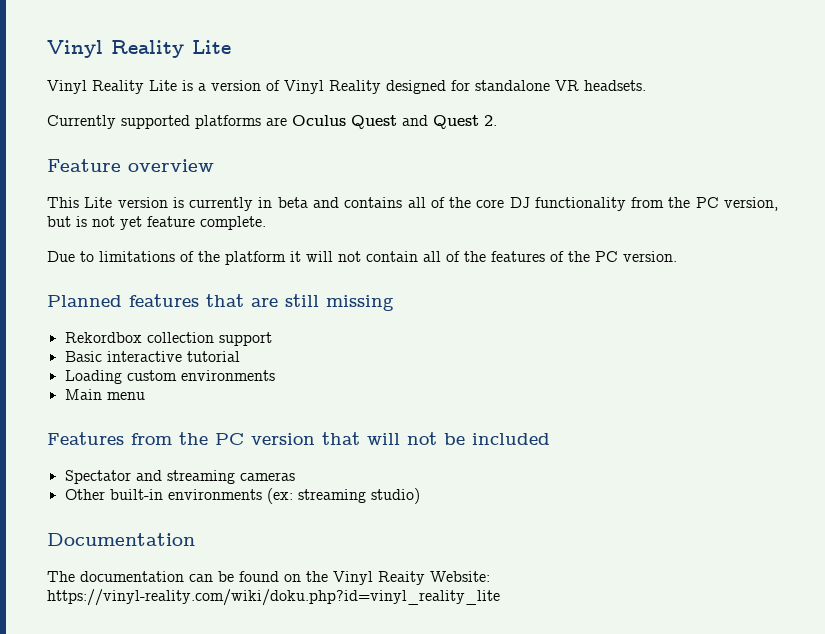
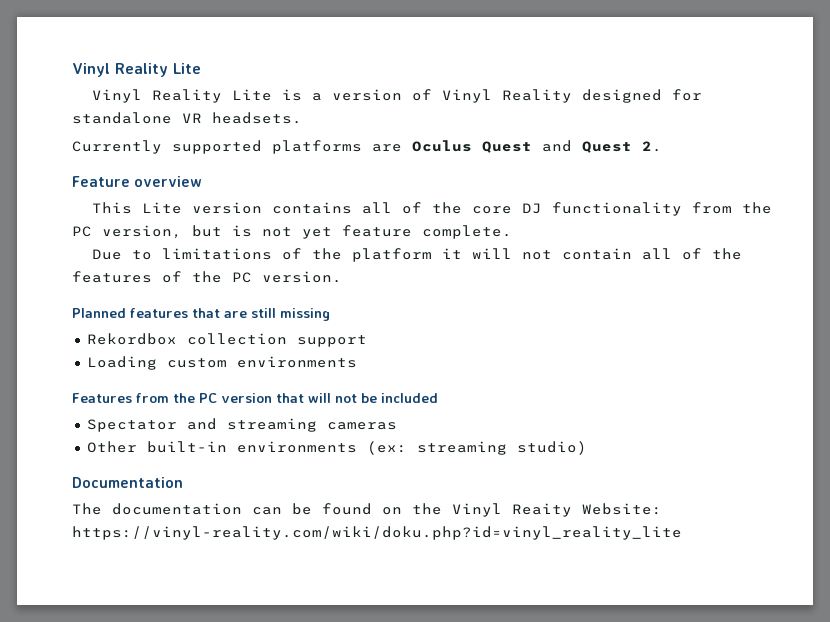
- This Lite version is currently in beta and contains all of the core DJ functionality from the PC version, but is not yet feature complete.
+ This Lite version contains all of the core DJ functionality from the PC version, but is not yet feature complete.
- Basic interactive tutorial
- Main menu

